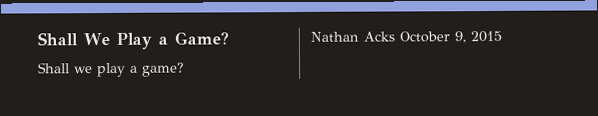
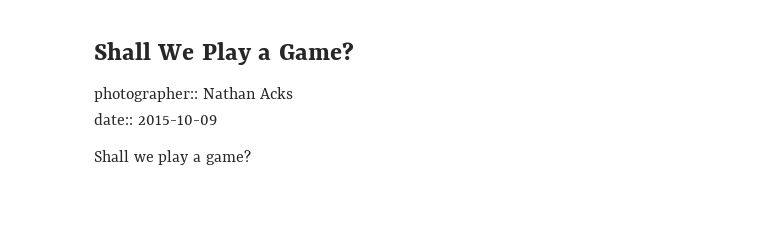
+ photographer:: Nathan Acks
+ date:: 2015-10-09
- Nathan Acks October 9, 2015

